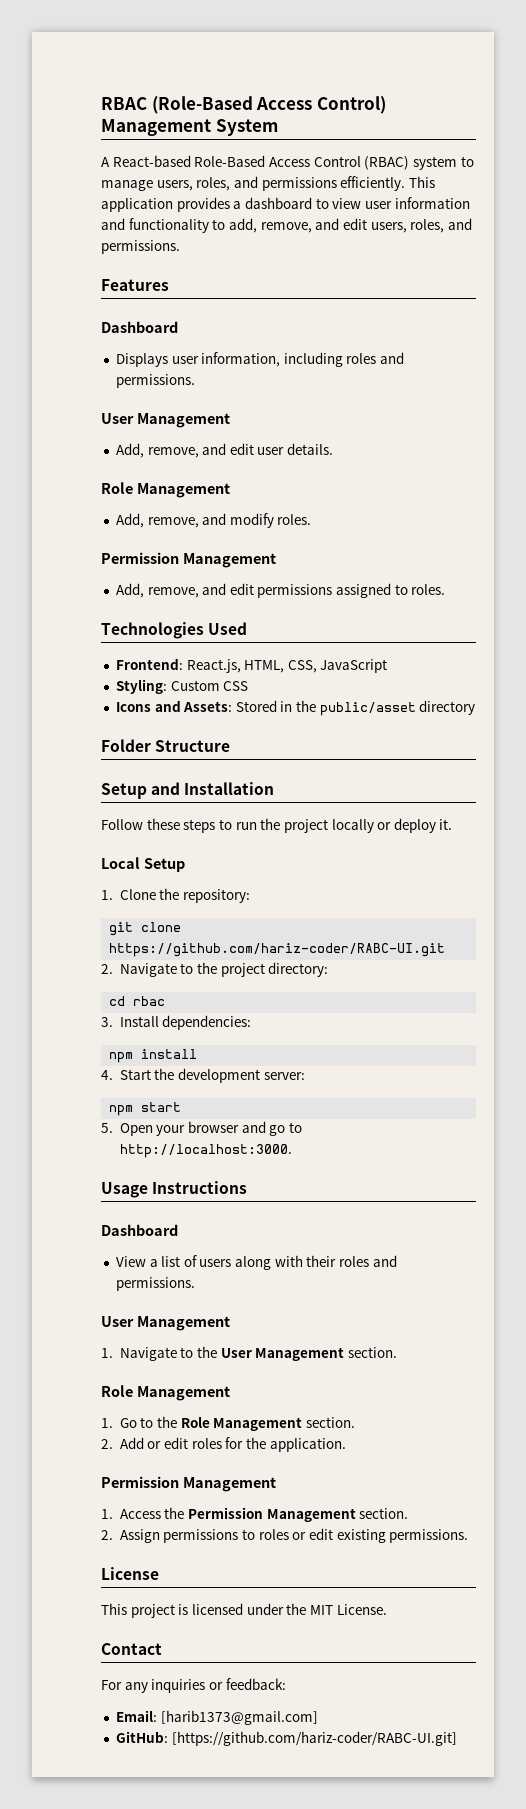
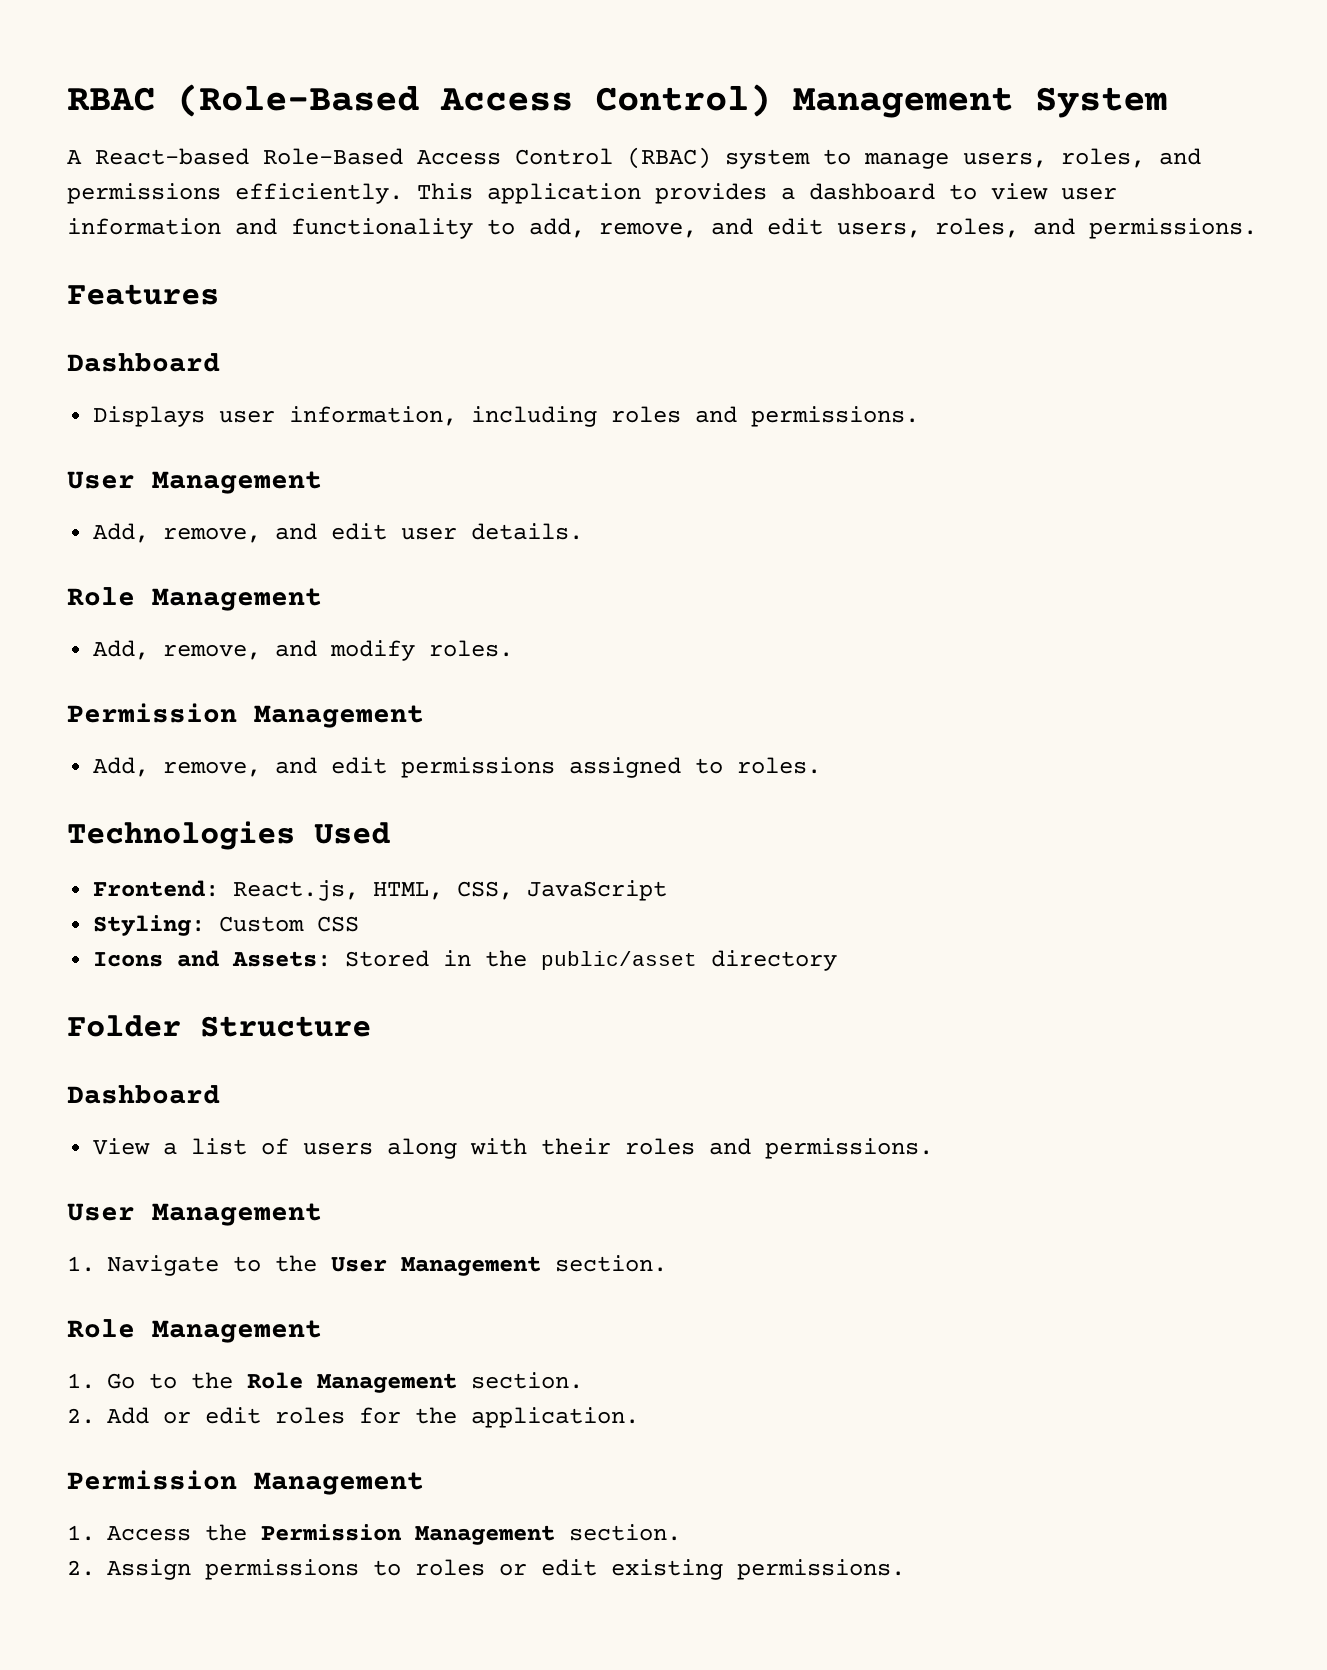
- Setup and Installation
- Follow these steps to run the project locally or deploy it.
- Local Setup
- 1. Clone the repository:
- git clone https://github.com/hariz-coder/RABC-UI.git
- 2. Navigate to the project directory:
- cd rbac
- 3. Install dependencies:
- npm install
- 4. Start the development server:
- npm start
- 5. Open your browser and go to http://localhost:3000.
- Usage Instructions
- License
- This project is licensed under the MIT License.
- Contact
- For any inquiries or feedback:
- Email: [harib1373@gmail.com]
- GitHub: [https://github.com/hariz-coder/RABC-UI.git]

